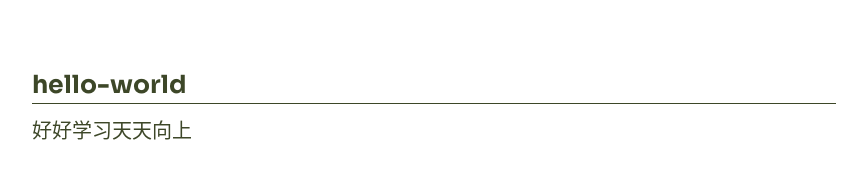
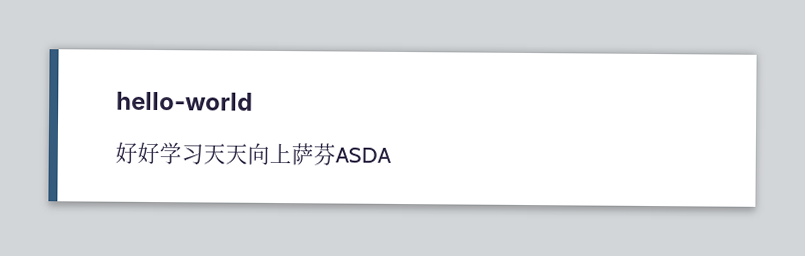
- 好好学习天天向上
+ 好好学习天天向上萨芬ASDA

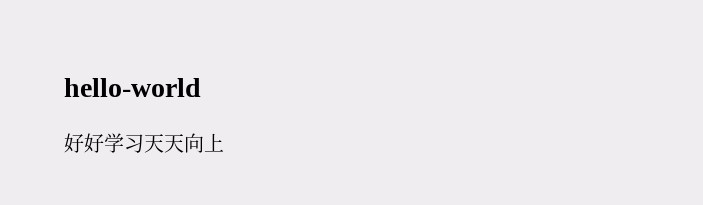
- 好好学习天天向上萨芬ASDA
+ 好好学习天天向上

